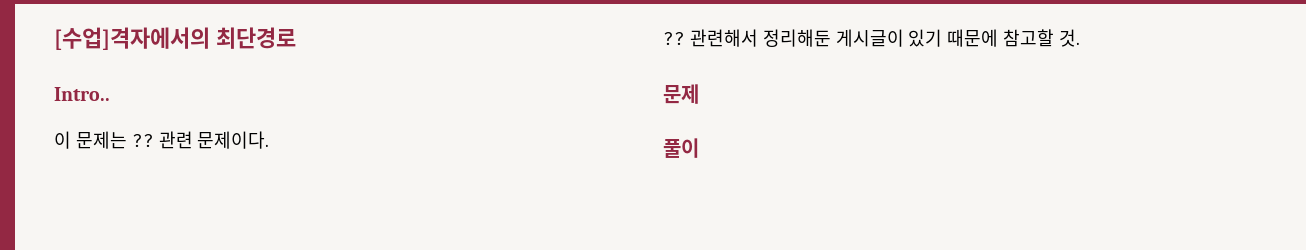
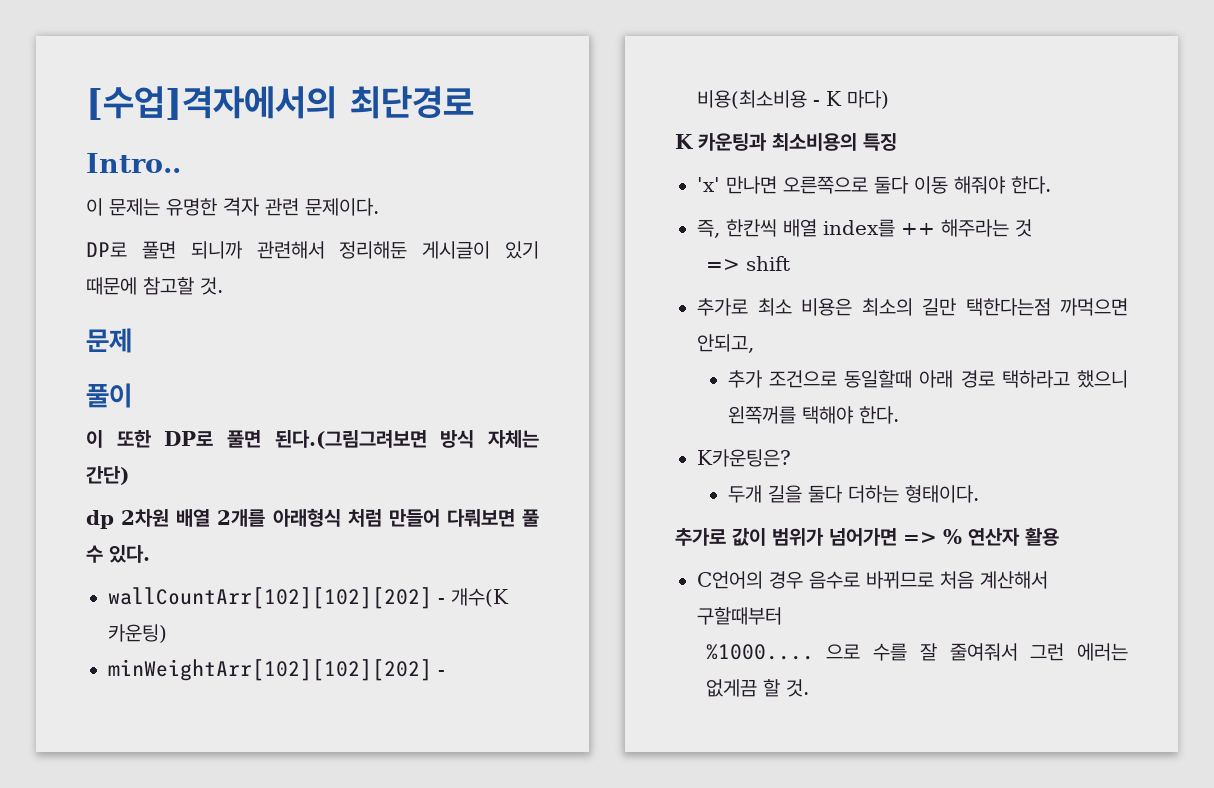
- 이 문제는 ?? 관련 문제이다.
+ 이 문제는 유명한 격자 관련 문제이다.
- ?? 관련해서 정리해둔 게시글이 있기 때문에 참고할 것.
+ DP로 풀면 되니까 관련해서 정리해둔 게시글이 있기 때문에 참고할 것.
+ 이 또한 DP로 풀면 된다.(그림그려보면 방식 자체는 간단)
+ dp 2차원 배열 2개를 아래형식 처럼 만들어 다뤄보면 풀 수 있다.
+ wallCountArr[102][102][202] - 개수(K 카운팅)
+ minWeightArr[102][102][202] - 비용(최소비용 - K 마다)
+ K 카운팅과 최소비용의 특징
+ 'x' 만나면 오른쪽으로 둘다 이동 해줘야 한다.
+ 즉, 한칸씩 배열 index를 ++ 해주라는 것
+ => shift
+ 추가로 최소 비용은 최소의 길만 택한다는점 까먹으면 안되고,
+ 추가 조건으로 동일할때 아래 경로 택하라고 했으니 왼쪽꺼를 택해야 한다.
+ K카운팅은?
+ 두개 길을 둘다 더하는 형태이다.
+ 추가로 값이 범위가 넘어가면 => % 연산자 활용
+ C언어의 경우 음수로 바뀌므로 처음 계산해서 구할때부터
+ %1000.... 으로 수를 잘 줄여줘서 그런 에러는 없게끔 할 것.

